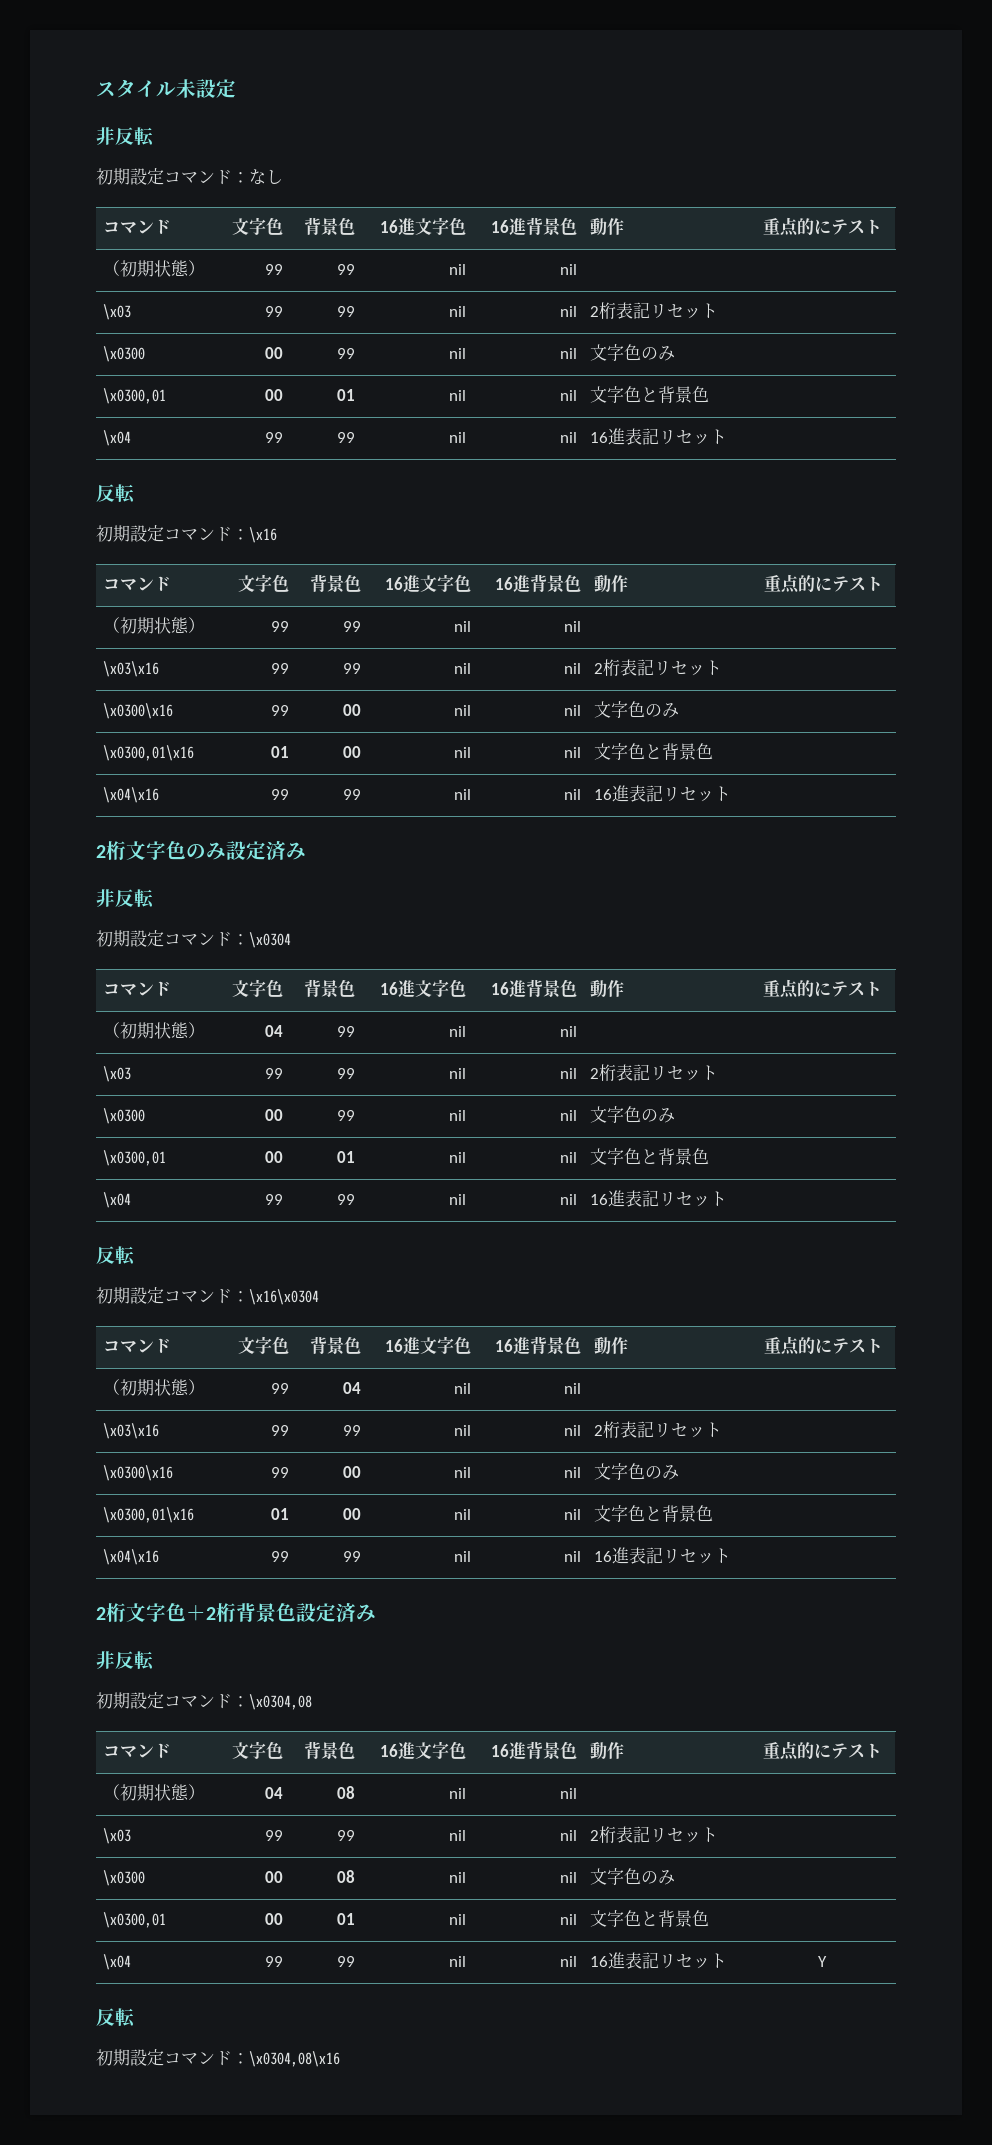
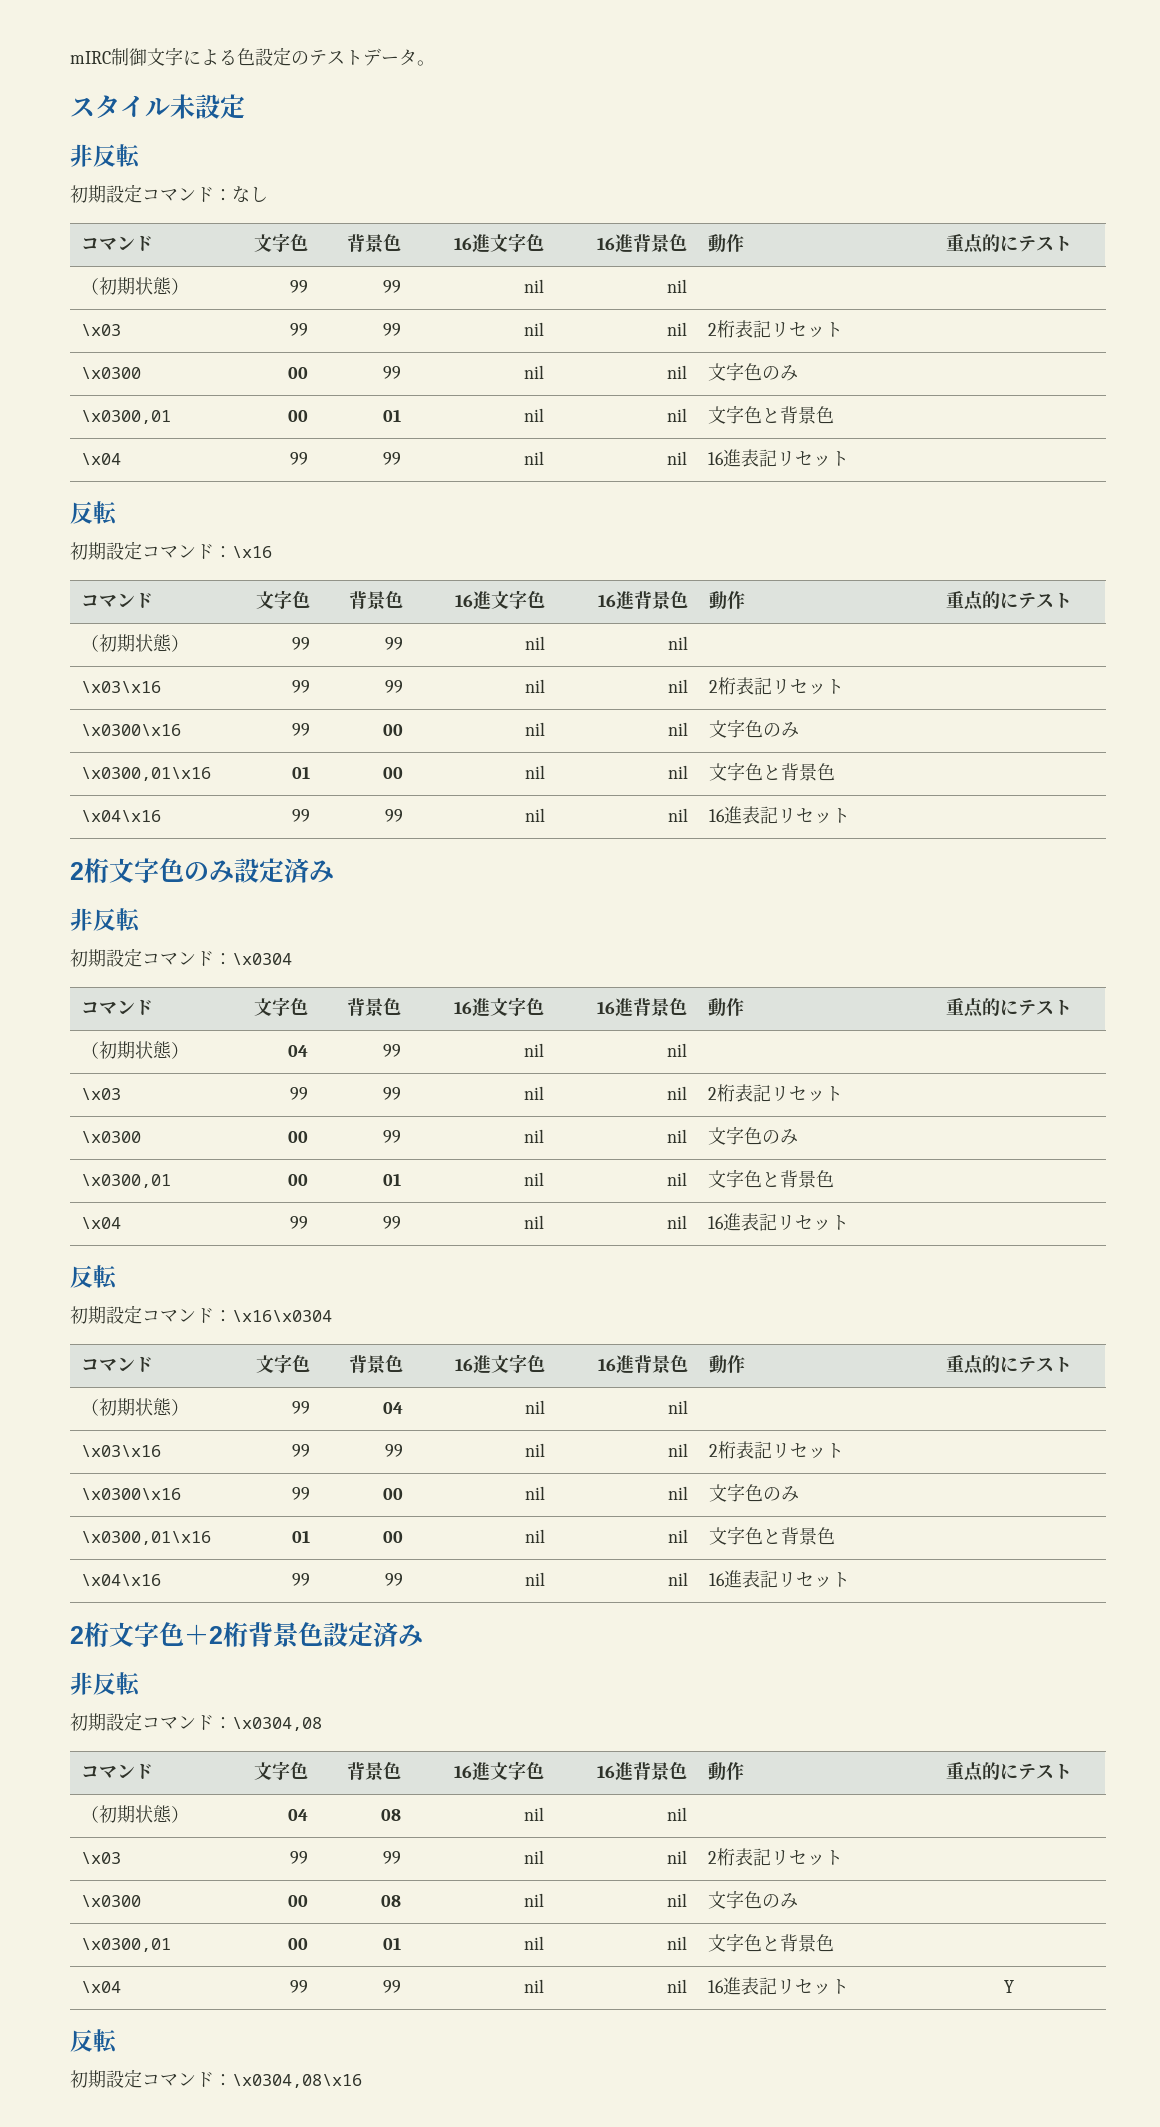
+ mIRC制御文字による色設定のテストデータ。

